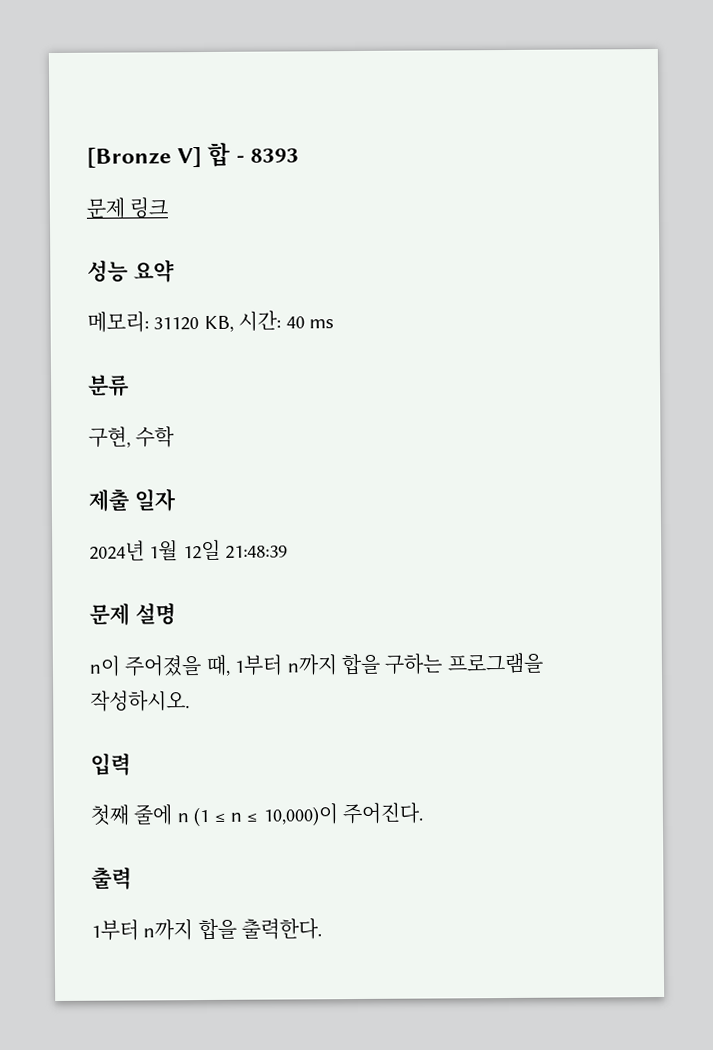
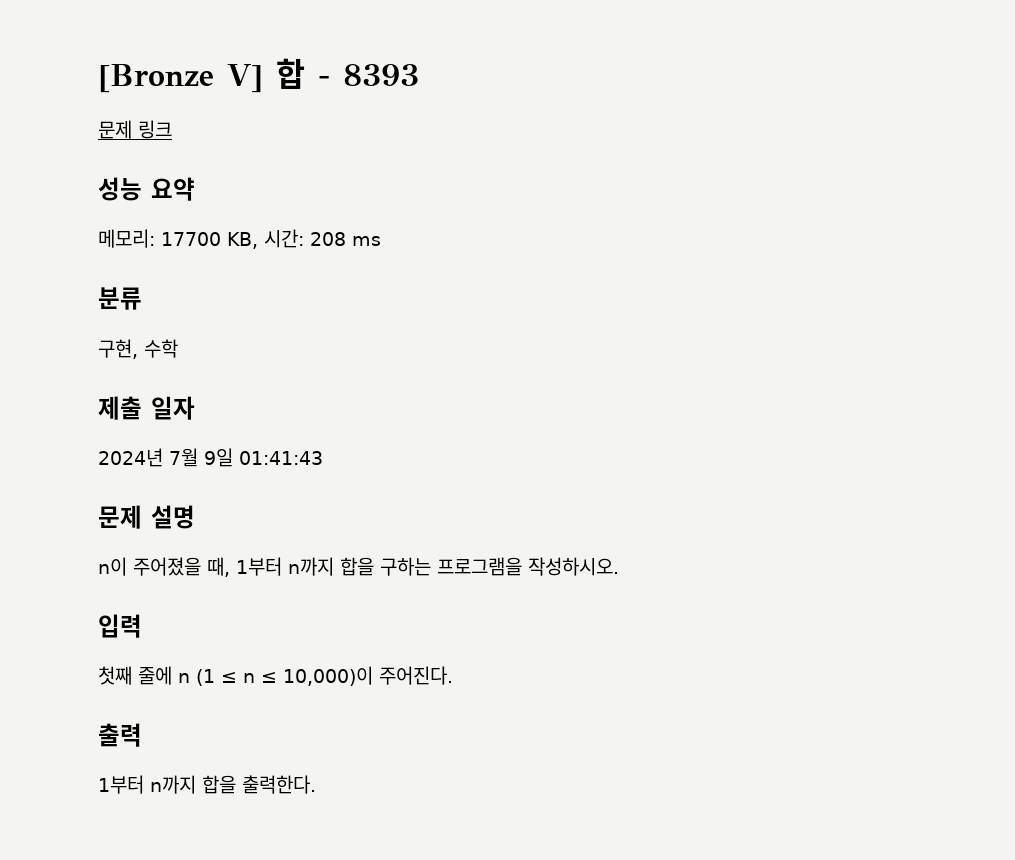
- 메모리: 31120 KB, 시간: 40 ms
+ 메모리: 17700 KB, 시간: 208 ms
- 2024년 1월 12일 21:48:39
+ 2024년 7월 9일 01:41:43

